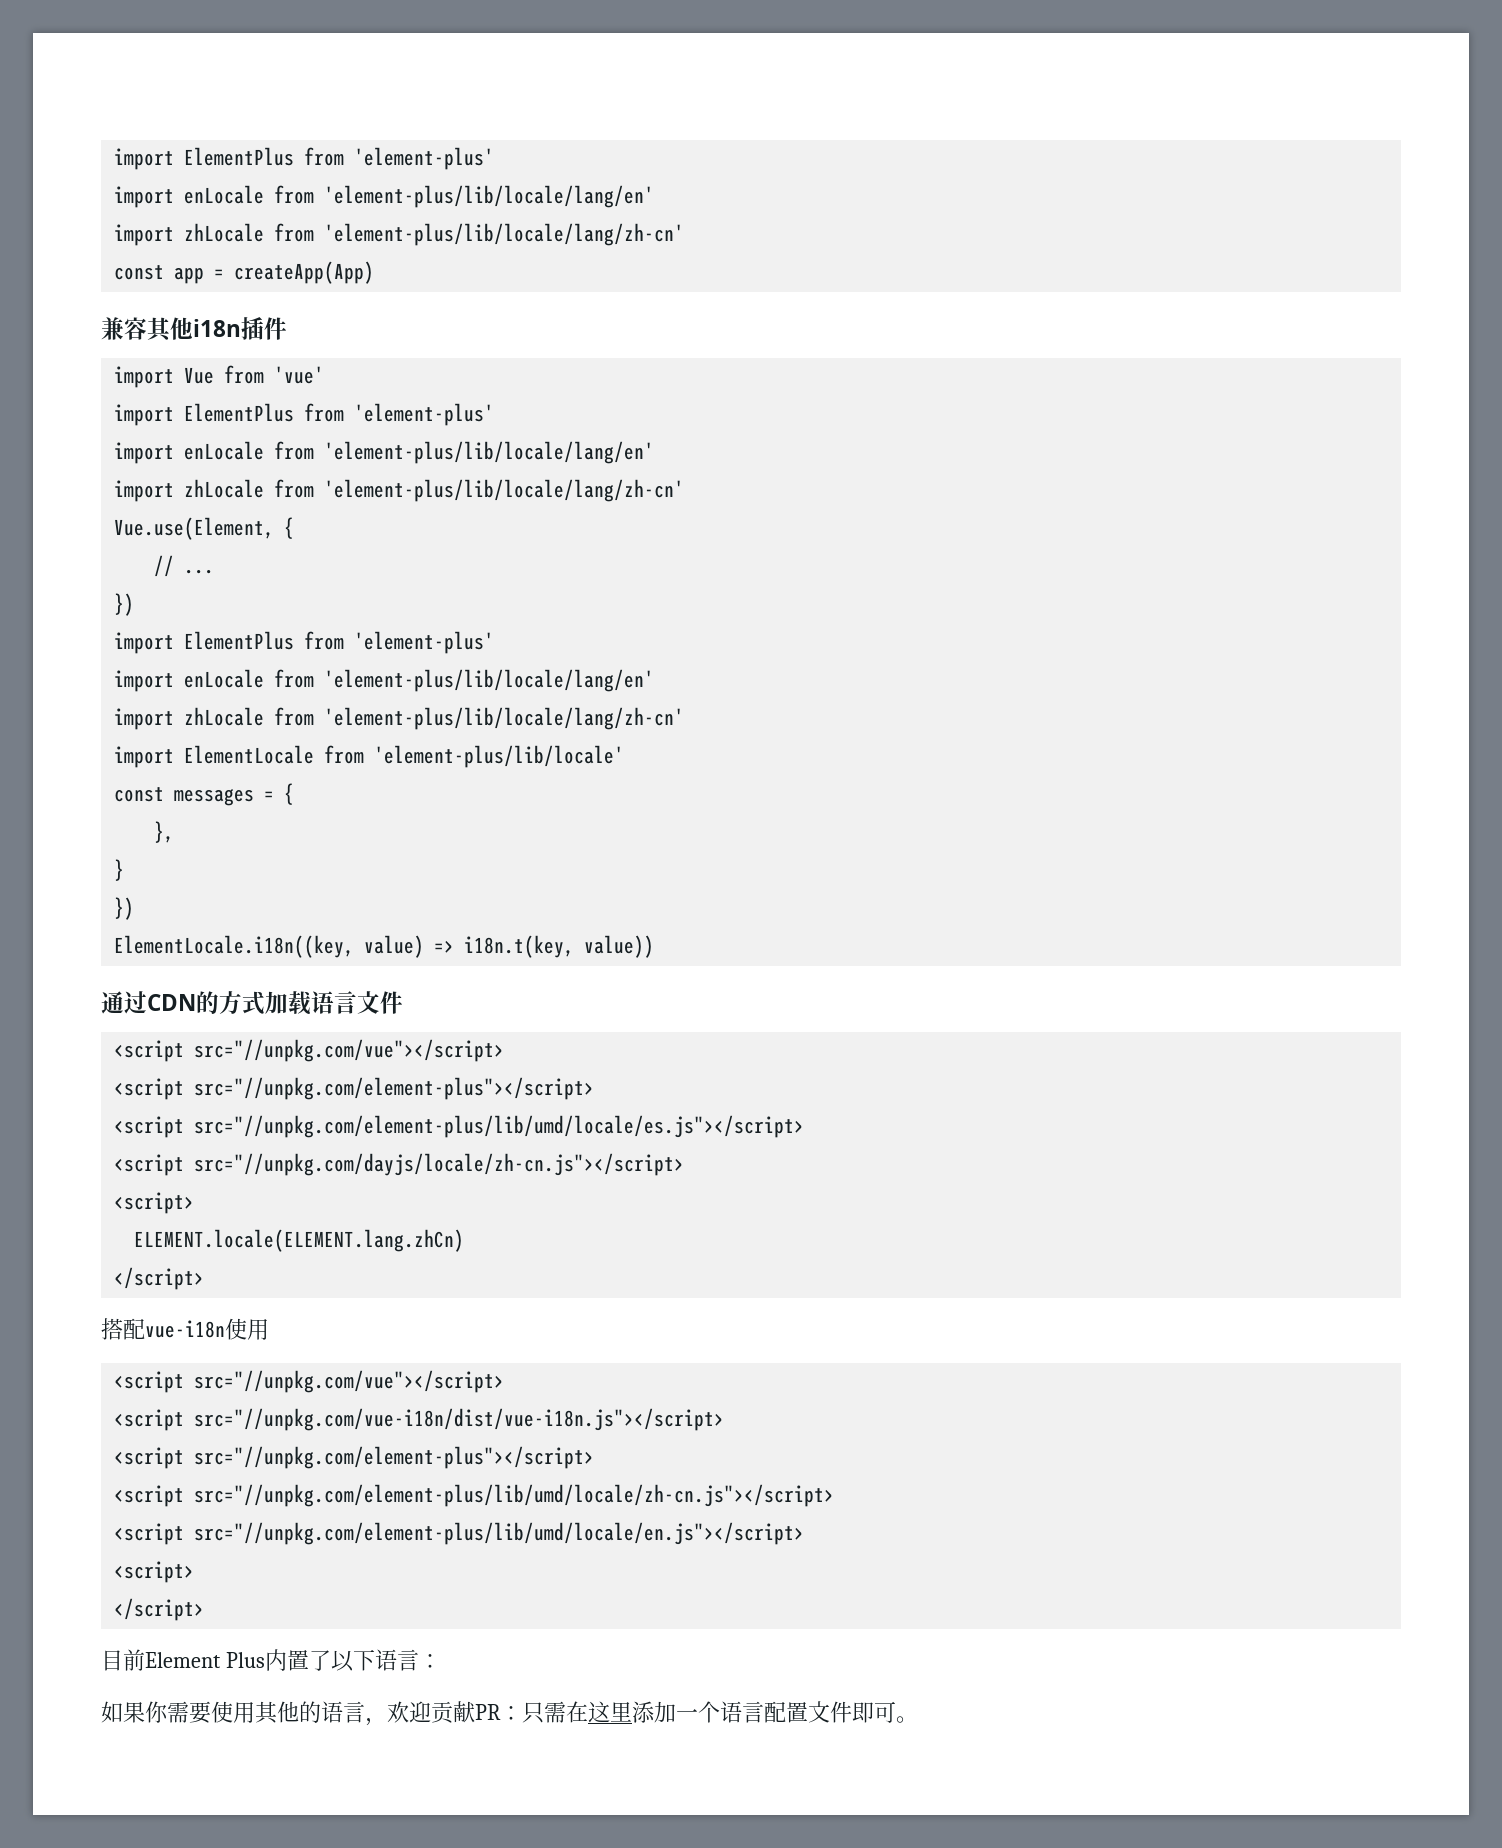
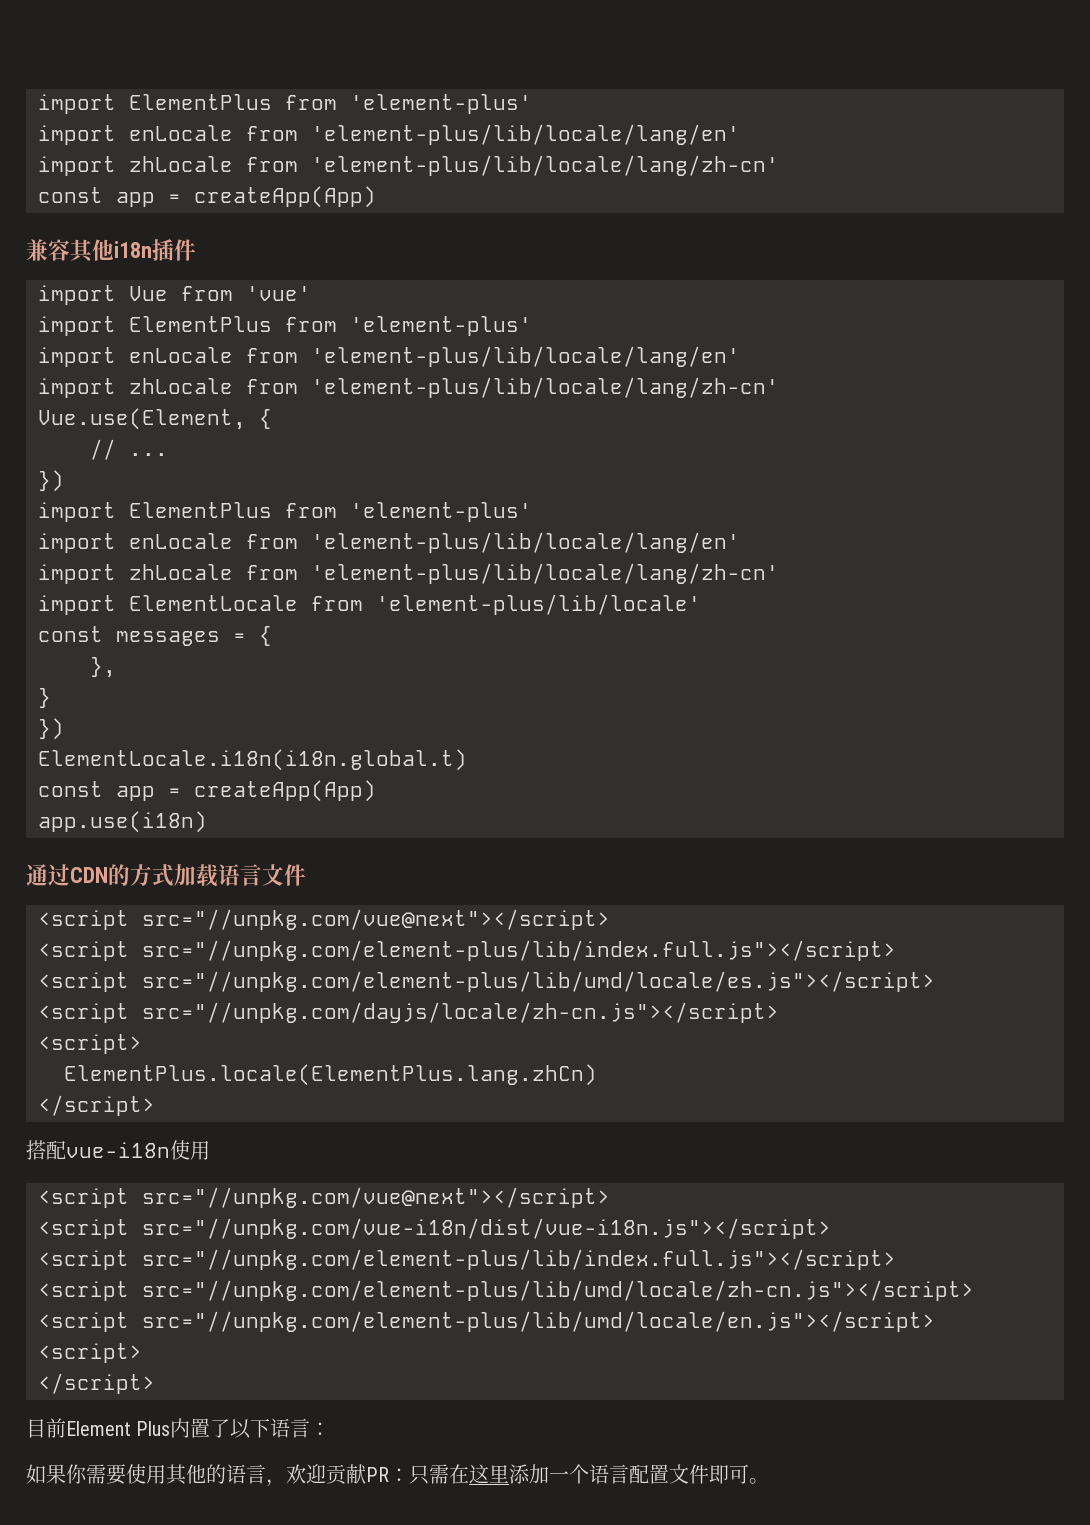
- ElementLocale.i18n((key, value) => i18n.t(key, value))
+ ElementLocale.i18n(i18n.global.t)
+ const app = createApp(App)
+ app.use(i18n)
  通过CDN的方式加载语言文件
- <script src="//unpkg.com/vue"></script>
- <script src="//unpkg.com/element-plus"></script>
+ <script src="//unpkg.com/vue@next"></script>
+ <script src="//unpkg.com/element-plus/lib/index.full.js"></script>
- ELEMENT.locale(ELEMENT.lang.zhCn)
+ ElementPlus.locale(ElementPlus.lang.zhCn)
  搭配vue-i18n使用
- <script src="//unpkg.com/vue"></script>
+ <script src="//unpkg.com/vue@next"></script>
  <script src="//unpkg.com/vue-i18n/dist/vue-i18n.js"></script>
- <script src="//unpkg.com/element-plus"></script>
+ <script src="//unpkg.com/element-plus/lib/index.full.js"></script>

